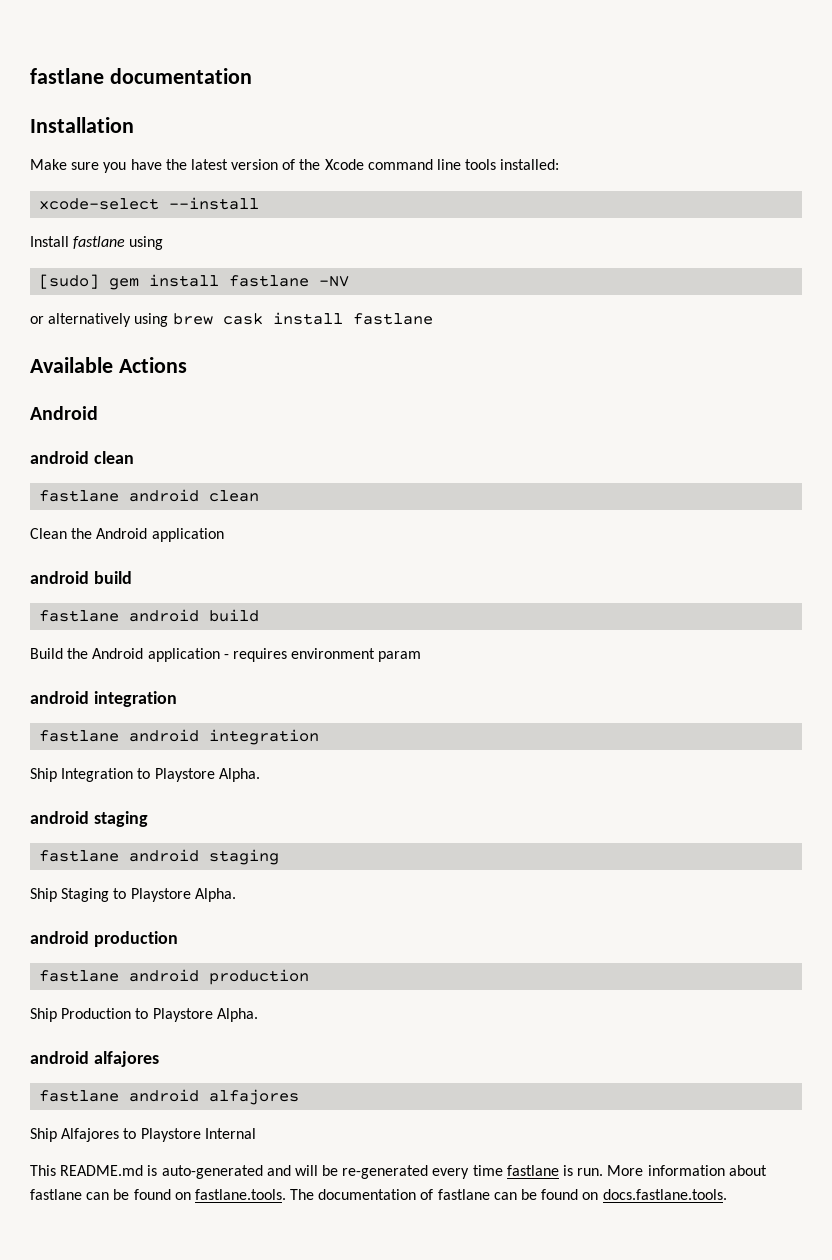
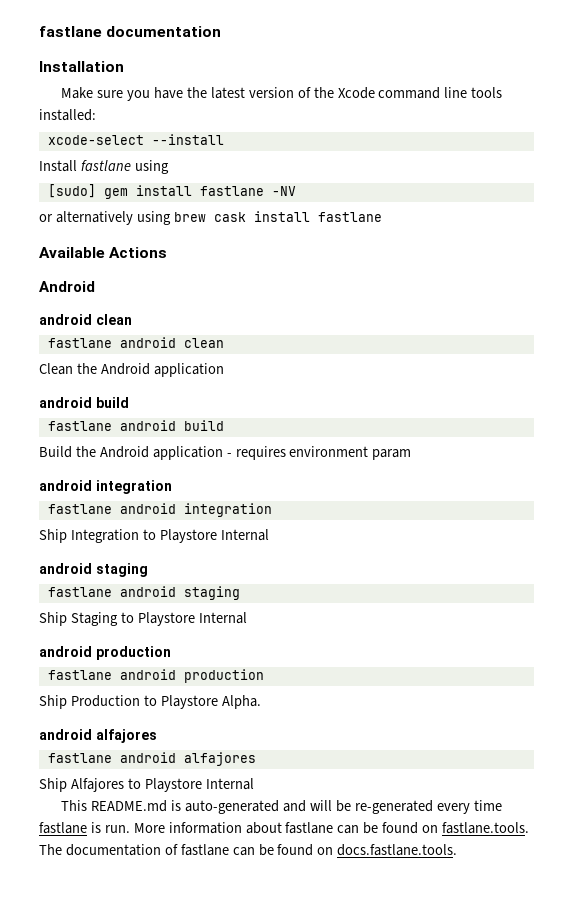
- Ship Integration to Playstore Alpha.
+ Ship Integration to Playstore Internal
- Ship Staging to Playstore Alpha.
+ Ship Staging to Playstore Internal

